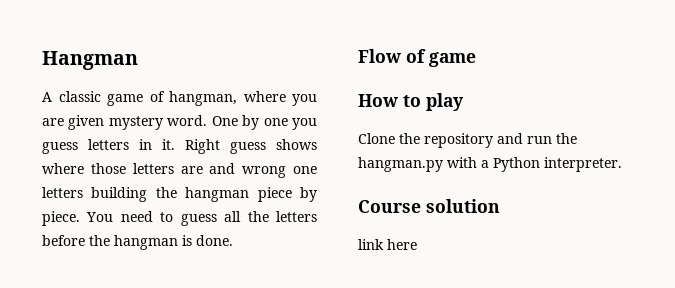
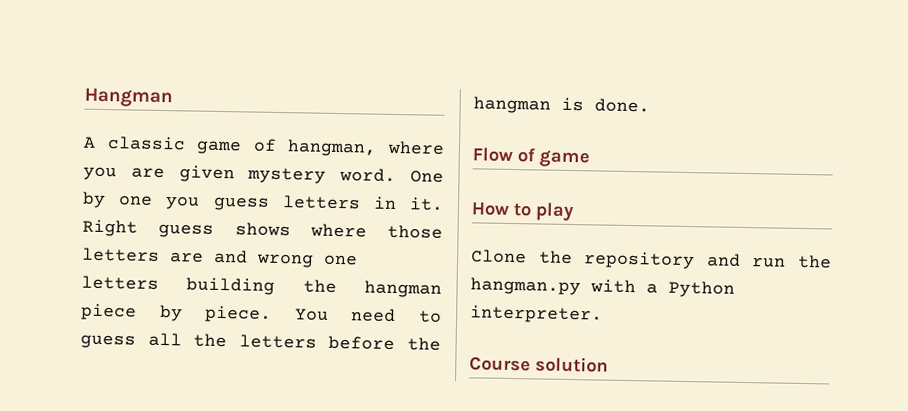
- link here

